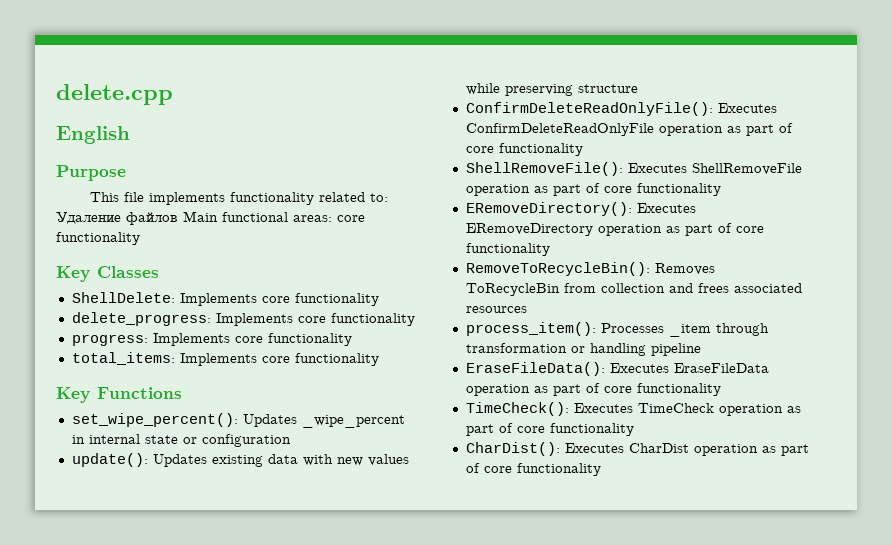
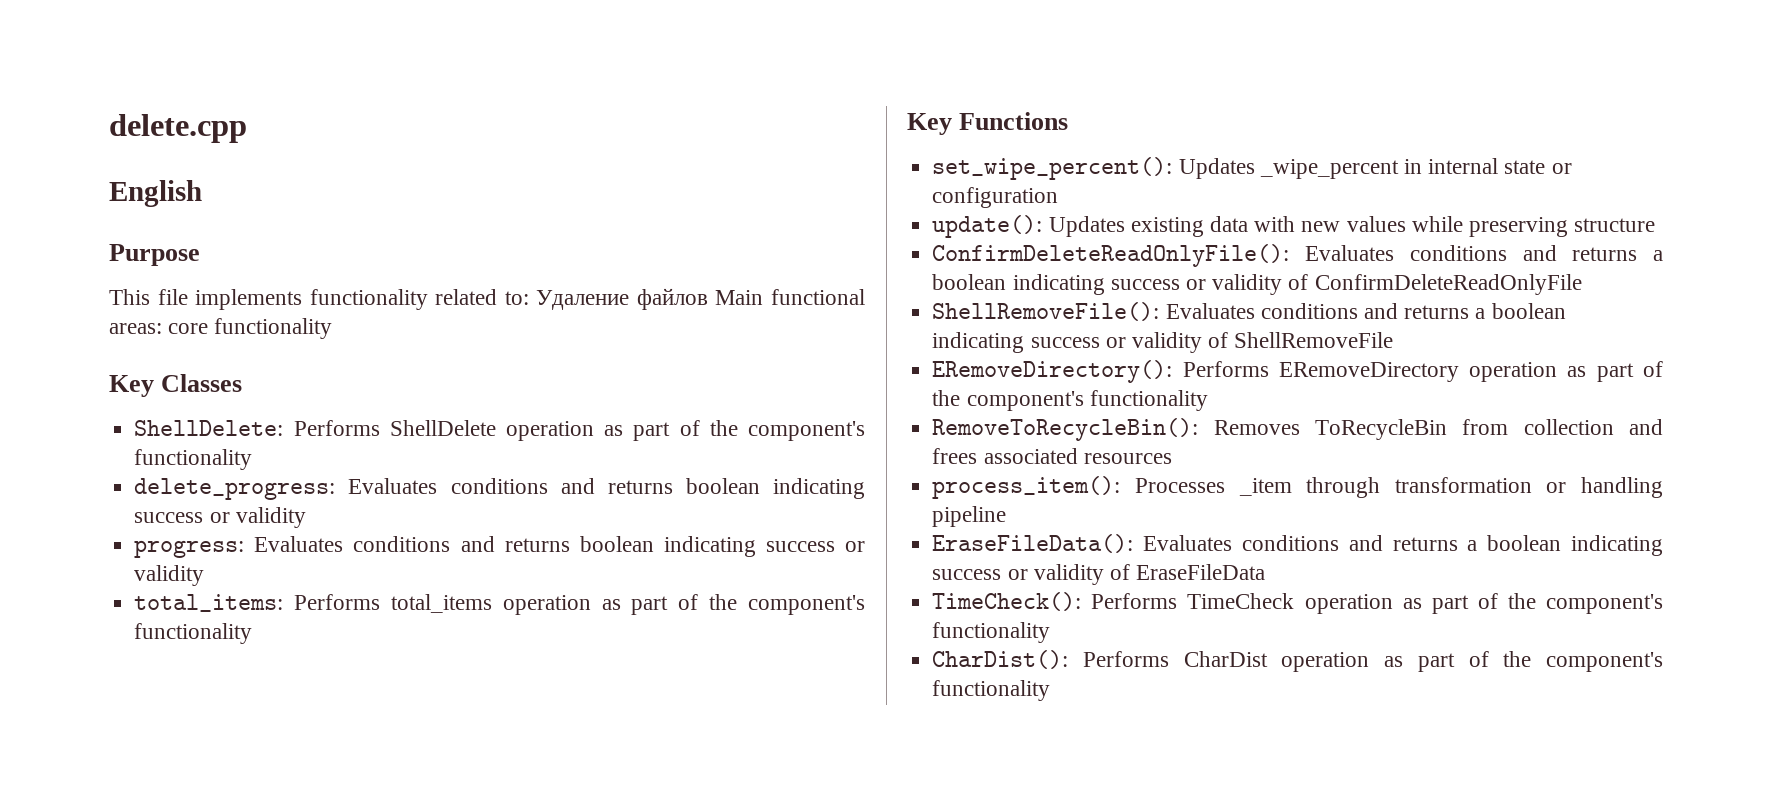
- ShellDelete: Implements core functionality
- delete_progress: Implements core functionality
- progress: Implements core functionality
- total_items: Implements core functionality
+ ShellDelete: Performs ShellDelete operation as part of the component's functionality
+ delete_progress: Evaluates conditions and returns boolean indicating success or validity
+ progress: Evaluates conditions and returns boolean indicating success or validity
+ total_items: Performs total_items operation as part of the component's functionality
- ConfirmDeleteReadOnlyFile(): Executes ConfirmDeleteReadOnlyFile operation as part of core functionality
- ShellRemoveFile(): Executes ShellRemoveFile operation as part of core functionality
+ ConfirmDeleteReadOnlyFile(): Evaluates conditions and returns a boolean indicating success or validity of ConfirmDeleteReadOnlyFile
+ ShellRemoveFile(): Evaluates conditions and returns a boolean indicating success or validity of ShellRemoveFile
- ERemoveDirectory(): Executes ERemoveDirectory operation as part of core functionality
+ ERemoveDirectory(): Performs ERemoveDirectory operation as part of the component's functionality
- EraseFileData(): Executes EraseFileData operation as part of core functionality
+ EraseFileData(): Evaluates conditions and returns a boolean indicating success or validity of EraseFileData
- TimeCheck(): Executes TimeCheck operation as part of core functionality
+ TimeCheck(): Performs TimeCheck operation as part of the component's functionality
- CharDist(): Executes CharDist operation as part of core functionality
+ CharDist(): Performs CharDist operation as part of the component's functionality

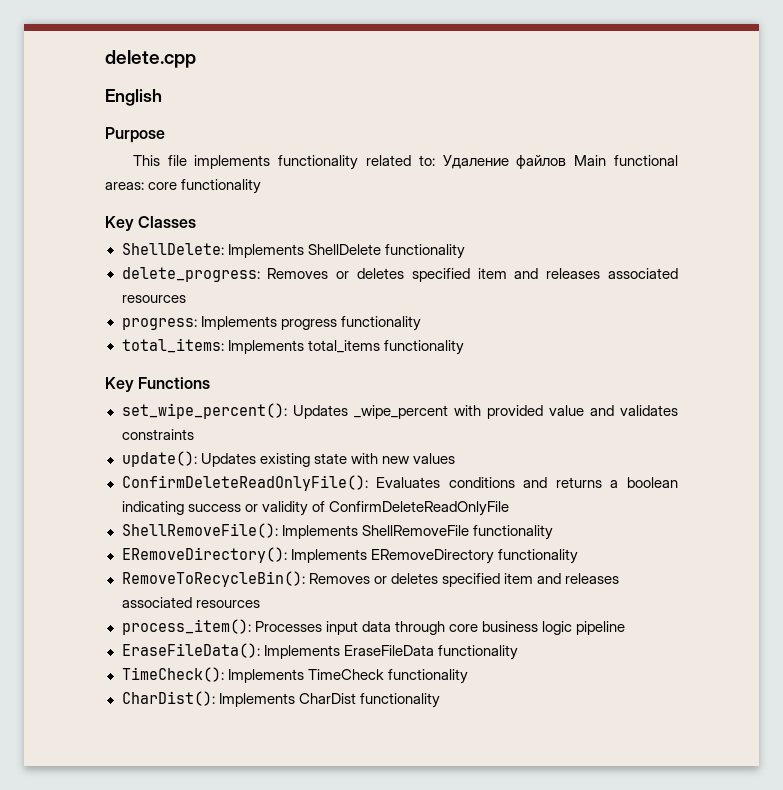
- ShellDelete: Performs ShellDelete operation as part of the component's functionality
- delete_progress: Evaluates conditions and returns boolean indicating success or validity
- progress: Evaluates conditions and returns boolean indicating success or validity
- total_items: Performs total_items operation as part of the component's functionality
+ ShellDelete: Implements ShellDelete functionality
+ delete_progress: Removes or deletes specified item and releases associated resources
+ progress: Implements progress functionality
+ total_items: Implements total_items functionality
- set_wipe_percent(): Updates _wipe_percent in internal state or configuration
+ set_wipe_percent(): Updates _wipe_percent with provided value and validates constraints
- update(): Updates existing data with new values while preserving structure
+ update(): Updates existing state with new values
- ShellRemoveFile(): Evaluates conditions and returns a boolean indicating success or validity of ShellRemoveFile
+ ShellRemoveFile(): Implements ShellRemoveFile functionality
- ERemoveDirectory(): Performs ERemoveDirectory operation as part of the component's functionality
- RemoveToRecycleBin(): Removes ToRecycleBin from collection and frees associated resources
- process_item(): Processes _item through transformation or handling pipeline
- EraseFileData(): Evaluates conditions and returns a boolean indicating success or validity of EraseFileData
+ ERemoveDirectory(): Implements ERemoveDirectory functionality
+ RemoveToRecycleBin(): Removes or deletes specified item and releases associated resources
+ process_item(): Processes input data through core business logic pipeline
+ EraseFileData(): Implements EraseFileData functionality
- TimeCheck(): Performs TimeCheck operation as part of the component's functionality
- CharDist(): Performs CharDist operation as part of the component's functionality
+ TimeCheck(): Implements TimeCheck functionality
+ CharDist(): Implements CharDist functionality

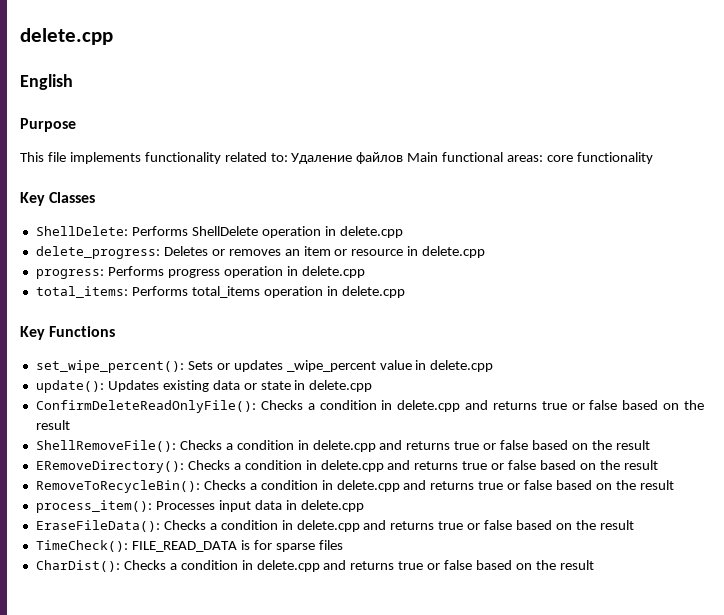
- ShellDelete: Implements ShellDelete functionality
- delete_progress: Removes or deletes specified item and releases associated resources
- progress: Implements progress functionality
- total_items: Implements total_items functionality
+ ShellDelete: Performs ShellDelete operation in delete.cpp
+ delete_progress: Deletes or removes an item or resource in delete.cpp
+ progress: Performs progress operation in delete.cpp
+ total_items: Performs total_items operation in delete.cpp
  Key Functions
- set_wipe_percent(): Updates _wipe_percent with provided value and validates constraints
- update(): Updates existing state with new values
- ConfirmDeleteReadOnlyFile(): Evaluates conditions and returns a boolean indicating success or validity of ConfirmDeleteReadOnlyFile
- ShellRemoveFile(): Implements ShellRemoveFile functionality
- ERemoveDirectory(): Implements ERemoveDirectory functionality
- RemoveToRecycleBin(): Removes or deletes specified item and releases associated resources
- process_item(): Processes input data through core business logic pipeline
- EraseFileData(): Implements EraseFileData functionality
- TimeCheck(): Implements TimeCheck functionality
- CharDist(): Implements CharDist functionality
+ set_wipe_percent(): Sets or updates _wipe_percent value in delete.cpp
+ update(): Updates existing data or state in delete.cpp
+ ConfirmDeleteReadOnlyFile(): Checks a condition in delete.cpp and returns true or false based on the result
+ ShellRemoveFile(): Checks a condition in delete.cpp and returns true or false based on the result
+ ERemoveDirectory(): Checks a condition in delete.cpp and returns true or false based on the result
+ RemoveToRecycleBin(): Checks a condition in delete.cpp and returns true or false based on the result
+ process_item(): Processes input data in delete.cpp
+ EraseFileData(): Checks a condition in delete.cpp and returns true or false based on the result
+ TimeCheck(): FILE_READ_DATA is for sparse files
+ CharDist(): Checks a condition in delete.cpp and returns true or false based on the result

